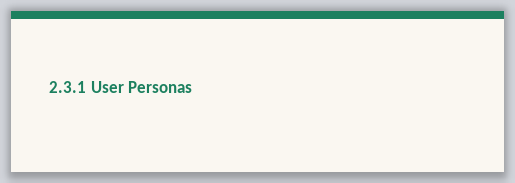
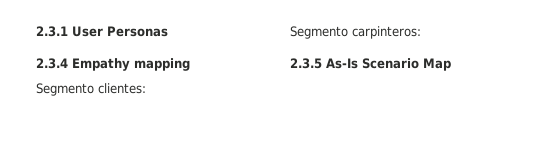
+ 2.3.4 Empathy mapping
+ Segmento clientes:
+ Segmento carpinteros:
+ 2.3.5 As-Is Scenario Map

